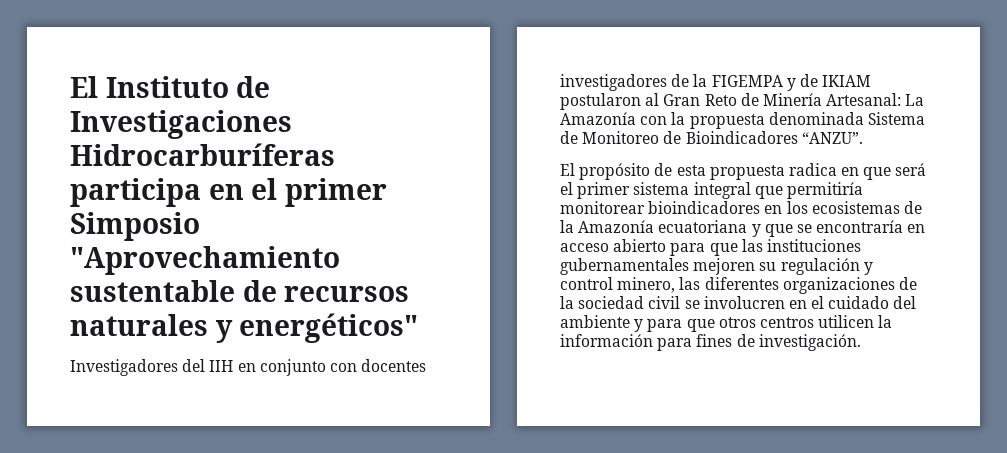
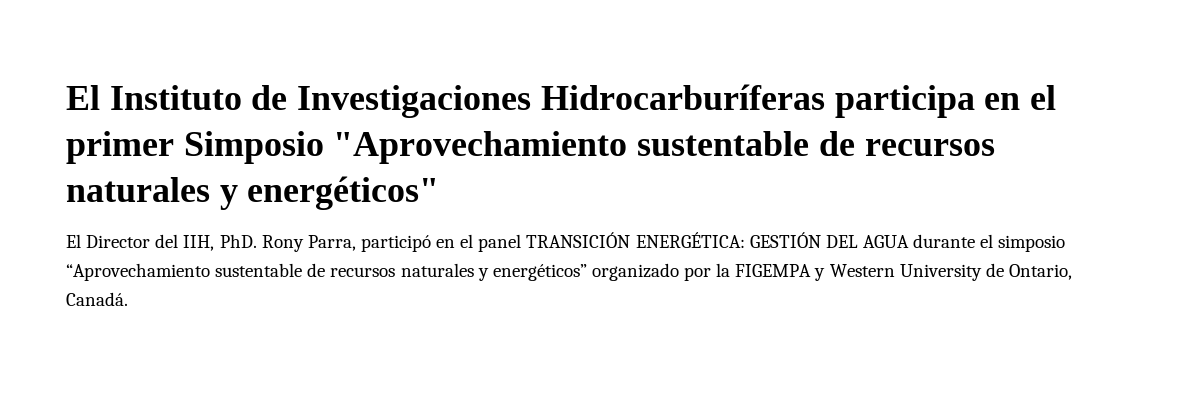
- Investigadores del IIH en conjunto con docentes investigadores de la FIGEMPA y de IKIAM postularon al Gran Reto de Minería Artesanal: La Amazonía con la propuesta denominada Sistema de Monitoreo de Bioindicadores “ANZU”.
- El propósito de esta propuesta radica en que será el primer sistema integral que permitiría monitorear bioindicadores en los ecosistemas de la Amazonía ecuatoriana y que se encontraría en acceso abierto para que las instituciones gubernamentales mejoren su regulación y control minero, las diferentes organizaciones de la sociedad civil se involucren en el cuidado del ambiente y para que otros centros utilicen la información para fines de investigación.
+ El Director del IIH, PhD. Rony Parra, participó en el panel TRANSICIÓN ENERGÉTICA: GESTIÓN DEL AGUA durante el simposio “Aprovechamiento sustentable de recursos naturales y energéticos” organizado por la FIGEMPA y Western University de Ontario, Canadá.

